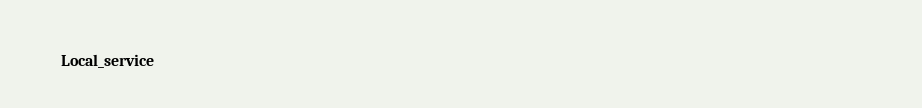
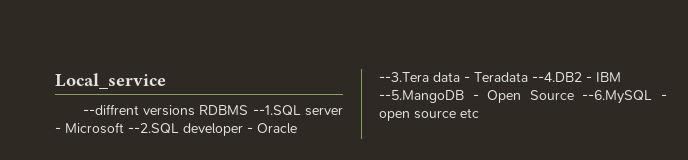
+ --diffrent versions RDBMS --1.SQL server - Microsoft --2.SQL developer - Oracle --3.Tera data - Teradata --4.DB2 - IBM --5.MangoDB - Open Source --6.MySQL - open source etc

